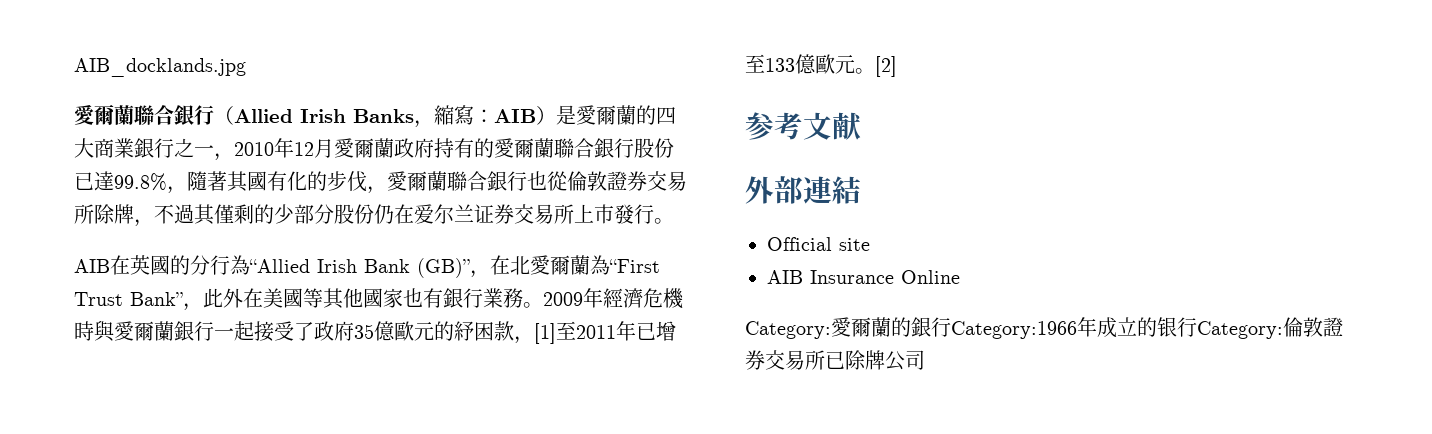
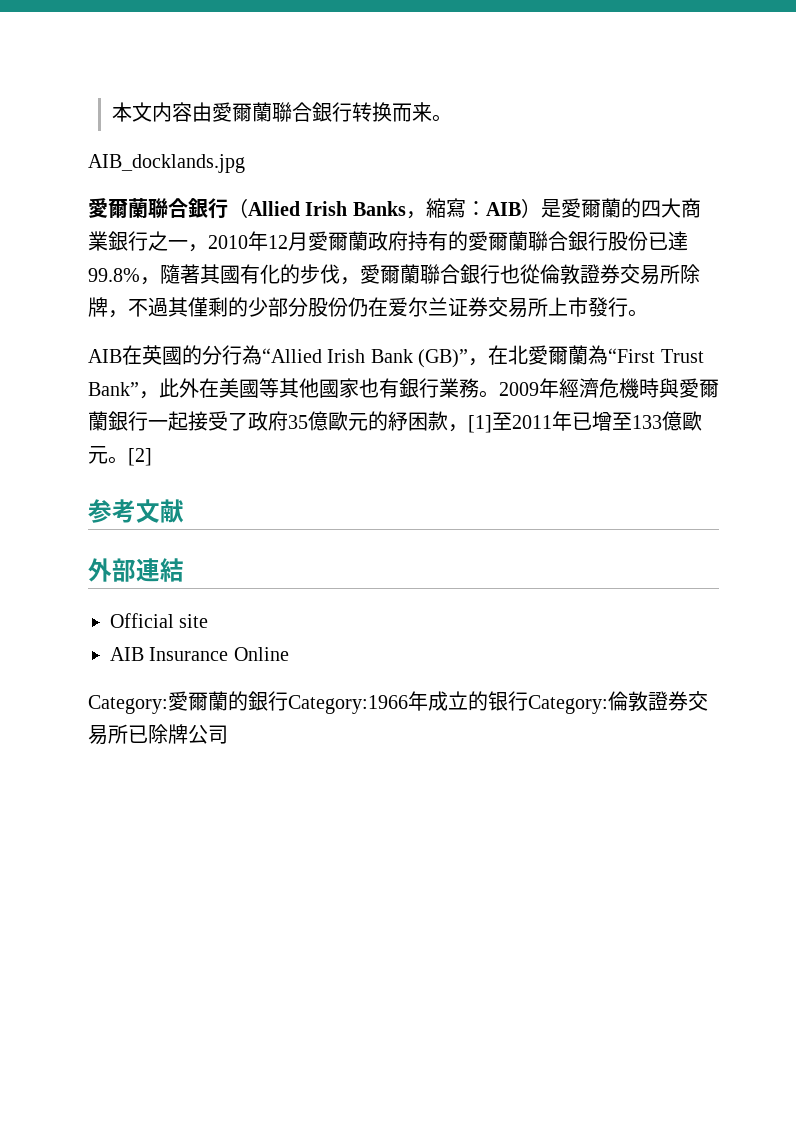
+ 本文内容由愛爾蘭聯合銀行转换而来。

